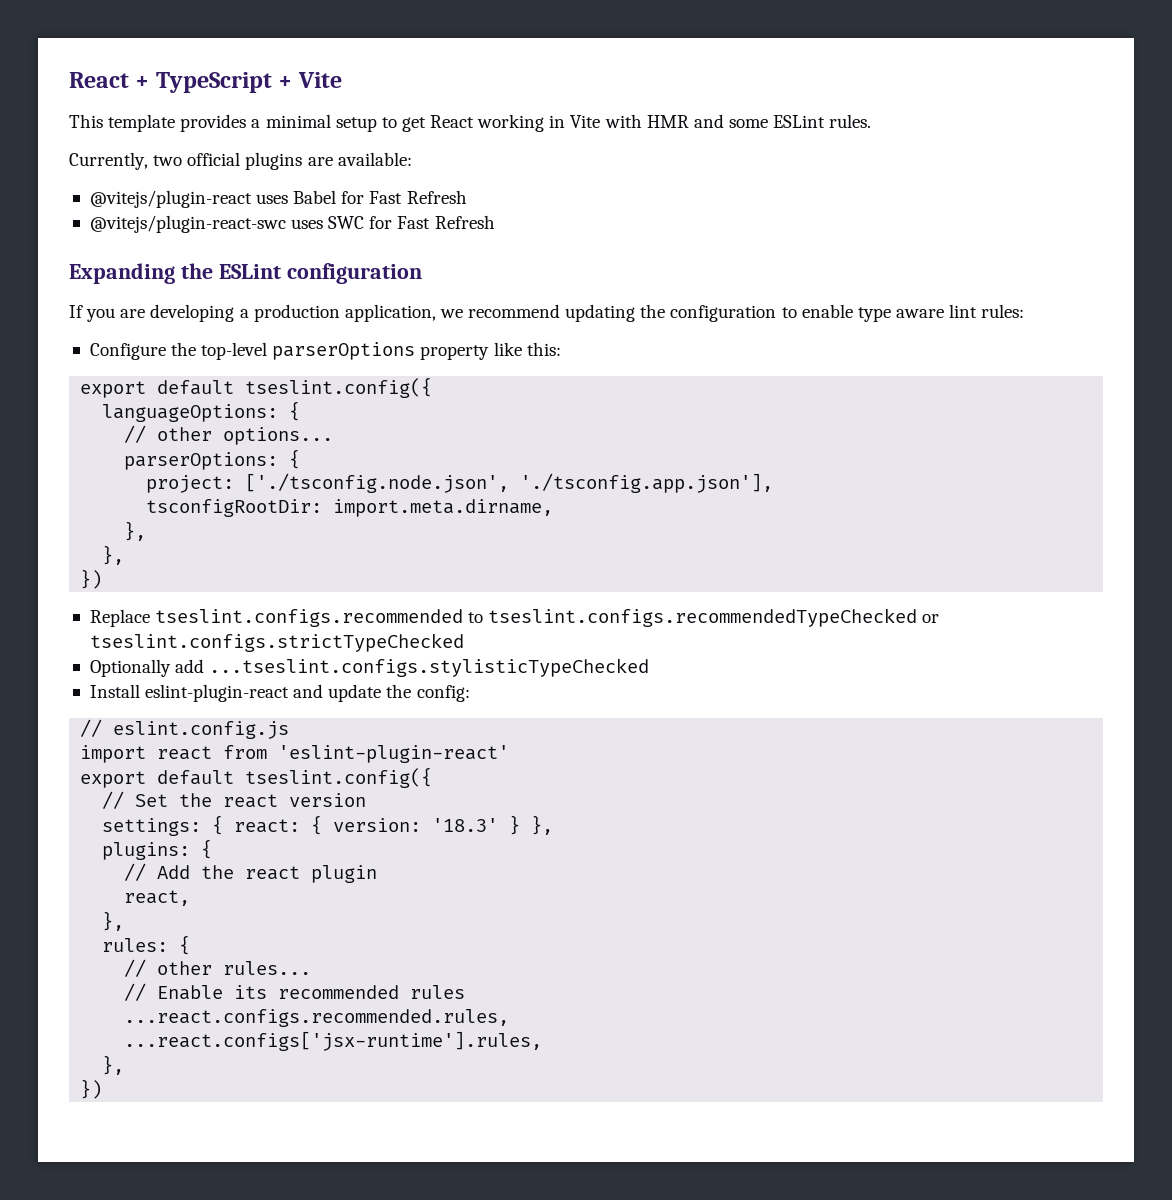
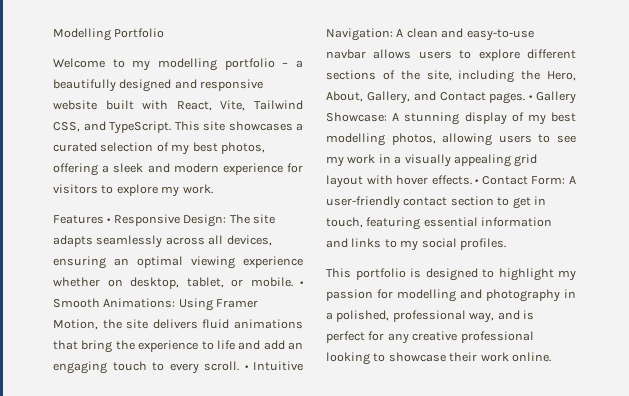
- React + TypeScript + Vite
- This template provides a minimal setup to get React working in Vite with HMR and some ESLint rules.
- Currently, two official plugins are available:
- @vitejs/plugin-react uses Babel for Fast Refresh
- @vitejs/plugin-react-swc uses SWC for Fast Refresh
- Expanding the ESLint configuration
- If you are developing a production application, we recommend updating the configuration to enable type aware lint rules:
- Configure the top-level parserOptions property like this:
- export default tseslint.config({
- languageOptions: {
- // other options...
- parserOptions: {
- project: ['./tsconfig.node.json', './tsconfig.app.json'],
- tsconfigRootDir: import.meta.dirname,
- },
- },
- })
- Replace tseslint.configs.recommended to tseslint.configs.recommendedTypeChecked or tseslint.configs.strictTypeChecked
- Optionally add ...tseslint.configs.stylisticTypeChecked
- Install eslint-plugin-react and update the config:
- // eslint.config.js
- import react from 'eslint-plugin-react'
- export default tseslint.config({
- // Set the react version
- settings: { react: { version: '18.3' } },
- plugins: {
- // Add the react plugin
- react,
- },
- rules: {
- // other rules...
- // Enable its recommended rules
- ...react.configs.recommended.rules,
- ...react.configs['jsx-runtime'].rules,
- },
- })
+ Modelling Portfolio
+ Welcome to my modelling portfolio – a beautifully designed and responsive website built with React, Vite, Tailwind CSS, and TypeScript. This site showcases a curated selection of my best photos, offering a sleek and modern experience for visitors to explore my work.
+ Features • Responsive Design: The site adapts seamlessly across all devices, ensuring an optimal viewing experience whether on desktop, tablet, or mobile. • Smooth Animations: Using Framer Motion, the site delivers fluid animations that bring the experience to life and add an engaging touch to every scroll. • Intuitive Navigation: A clean and easy-to-use navbar allows users to explore different sections of the site, including the Hero, About, Gallery, and Contact pages. • Gallery Showcase: A stunning display of my best modelling photos, allowing users to see my work in a visually appealing grid layout with hover effects. • Contact Form: A user-friendly contact section to get in touch, featuring essential information and links to my social profiles.
+ This portfolio is designed to highlight my passion for modelling and photography in a polished, professional way, and is perfect for any creative professional looking to showcase their work online.

